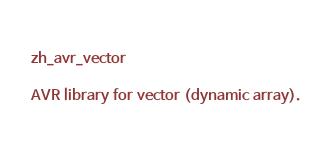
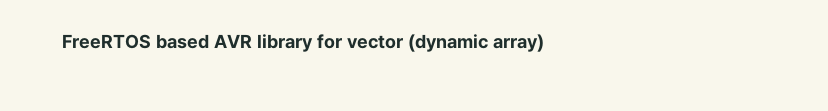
- zh_avr_vector
- AVR library for vector (dynamic array).
+ FreeRTOS based AVR library for vector (dynamic array)

